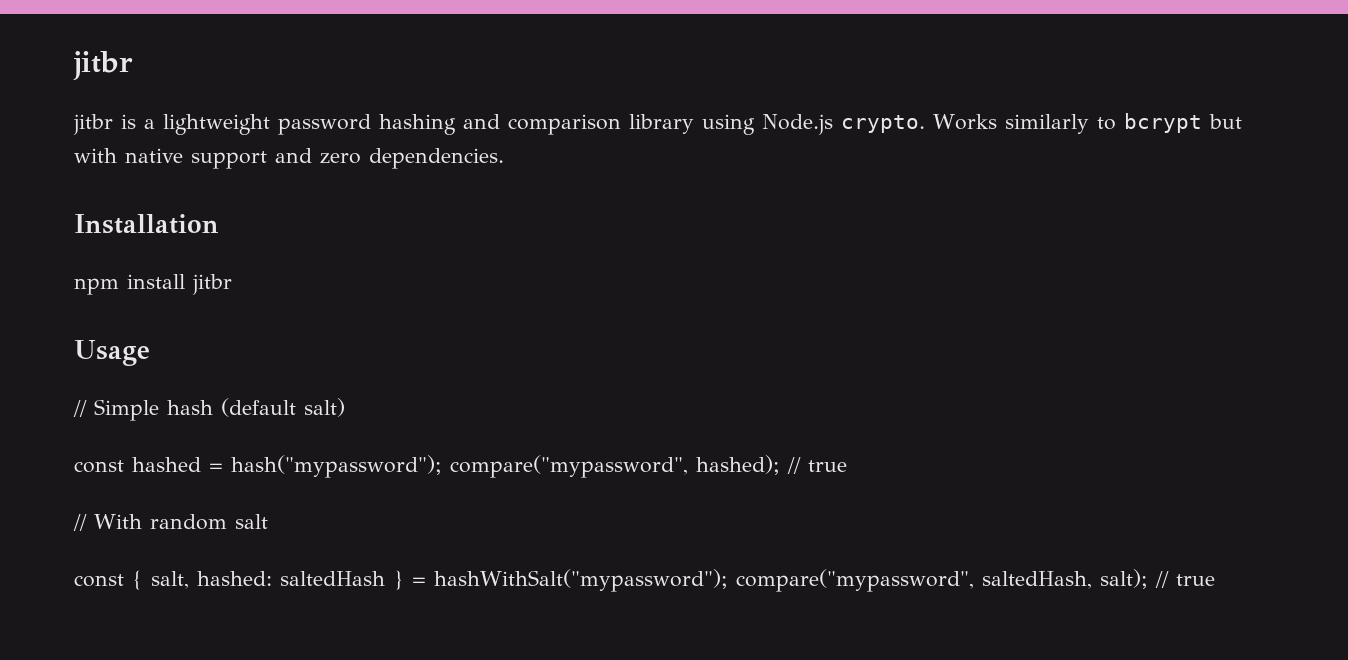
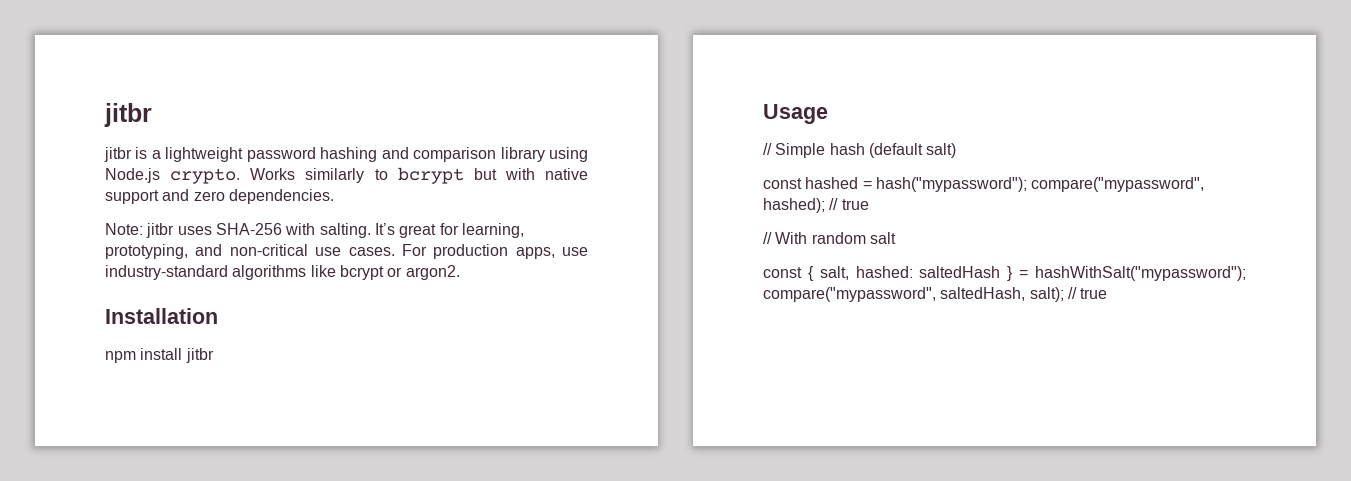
+ Note: jitbr uses SHA-256 with salting. It’s great for learning, prototyping, and non-critical use cases. For production apps, use industry-standard algorithms like bcrypt or argon2.

